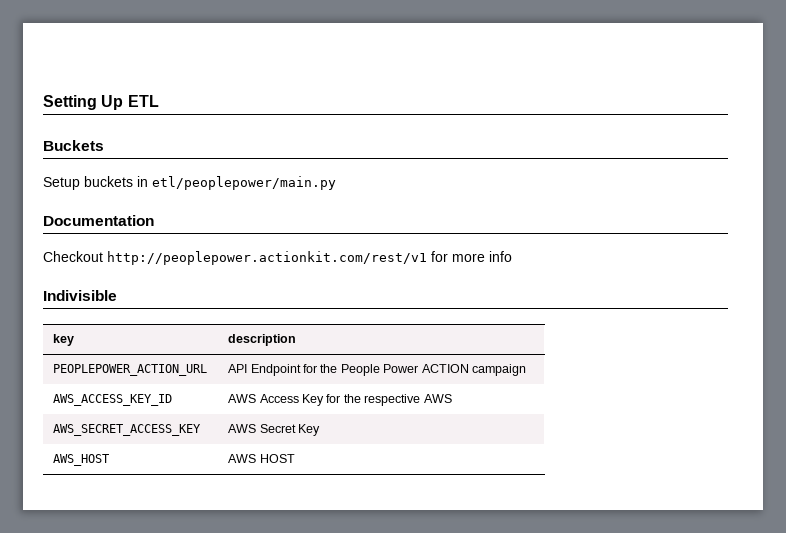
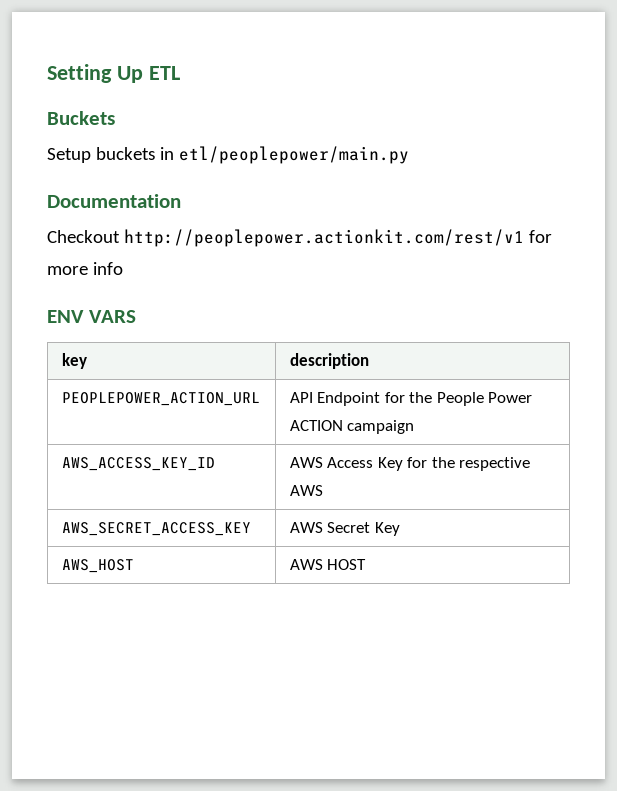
- Indivisible
+ ENV VARS

